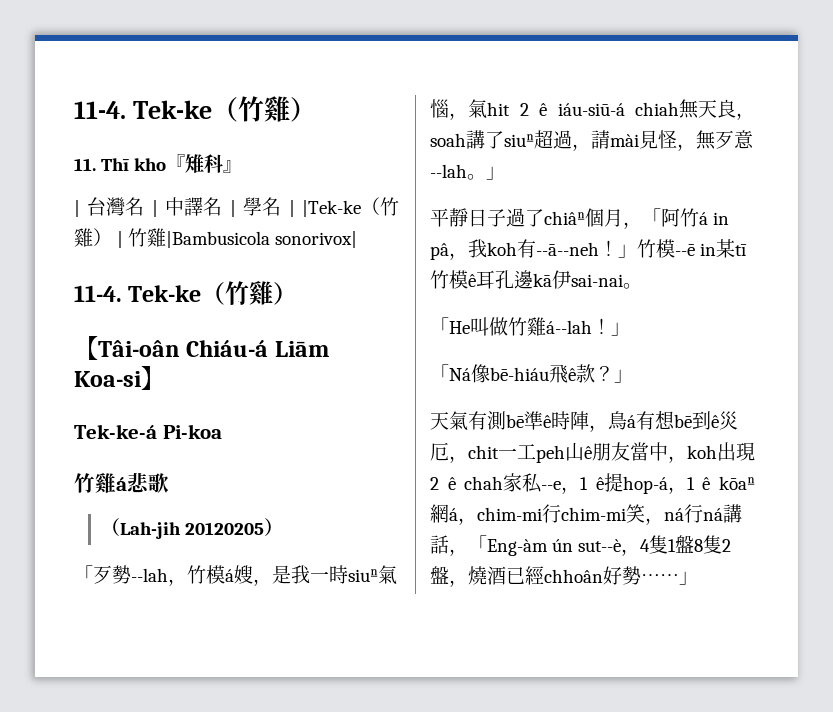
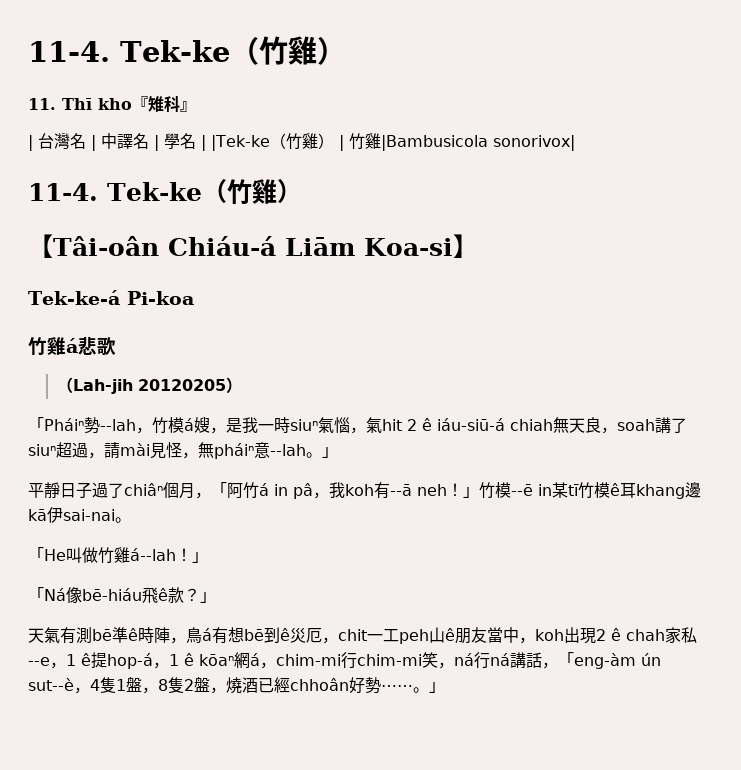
- 「歹勢--lah，竹模á嫂，是我一時siuⁿ氣惱，氣hit 2 ê iáu-siū-á chiah無天良，soah講了siuⁿ超過，請mài見怪，無歹意--lah。」
+ 「Pháiⁿ勢--lah，竹模á嫂，是我一時siuⁿ氣惱，氣hit 2 ê iáu-siū-á chiah無天良，soah講了siuⁿ超過，請mài見怪，無pháiⁿ意--lah。」
- 平靜日子過了chiâⁿ個月，「阿竹á in pâ，我koh有--ā--neh！」竹模--ē in某tī竹模ê耳孔邊kā伊sai-nai。
+ 平靜日子過了chiâⁿ個月，「阿竹á in pâ，我koh有--ā neh！」竹模--ē in某tī竹模ê耳khang邊kā伊sai-nai。
- 天氣有測bē準ê時陣，鳥á有想bē到ê災厄，chit一工peh山ê朋友當中，koh出現2 ê chah家私--e，1 ê提hop-á，1 ê kōaⁿ網á，chim-mi行chim-mi笑，ná行ná講話，「Eng-àm ún sut--è，4隻1盤8隻2盤，燒酒已經chhoân好勢⋯⋯」
+ 天氣有測bē準ê時陣，鳥á有想bē到ê災厄，chit一工peh山ê朋友當中，koh出現2 ê chah家私--e，1 ê提hop-á，1 ê kōaⁿ網á，chim-mi行chim-mi笑，ná行ná講話，「eng-àm ún sut--è，4隻1盤，8隻2盤，燒酒已經chhoân好勢⋯⋯。」

